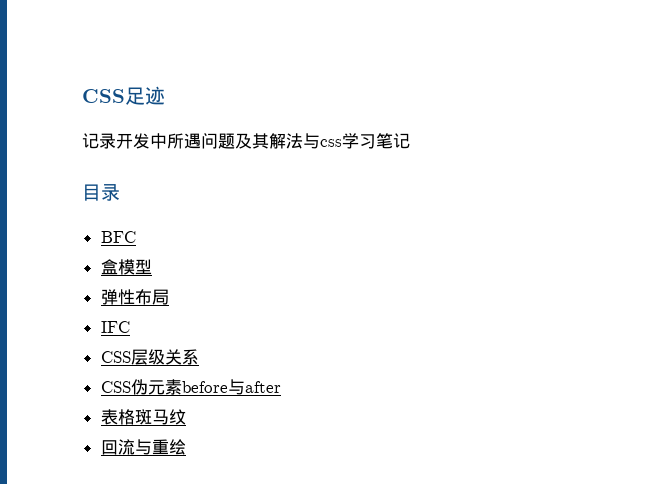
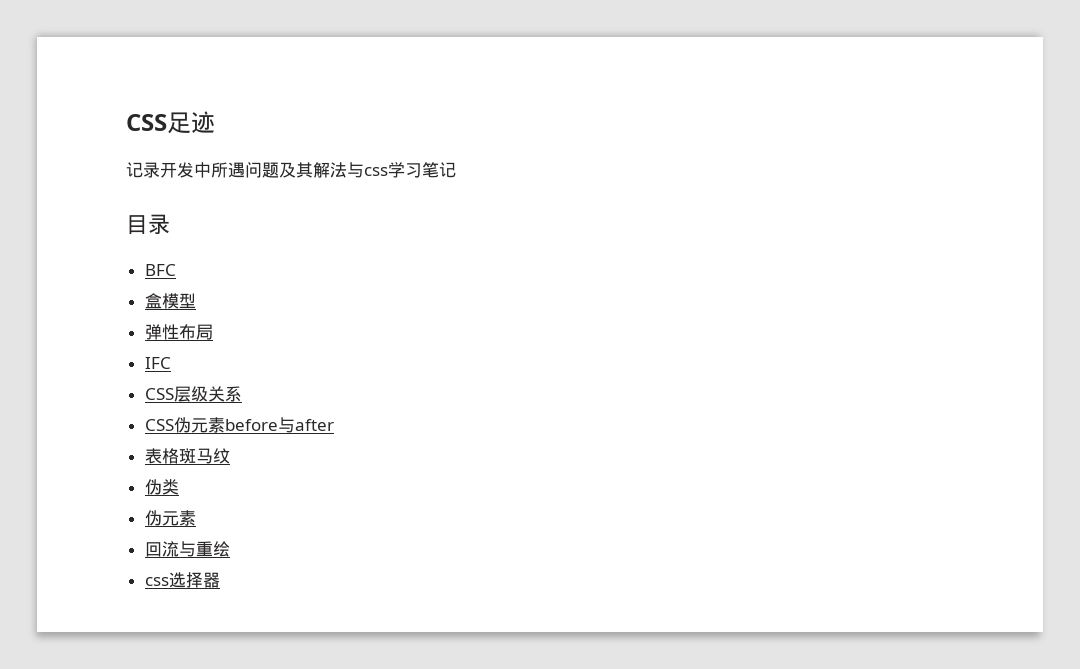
+ 伪类
+ 伪元素
+ css选择器

